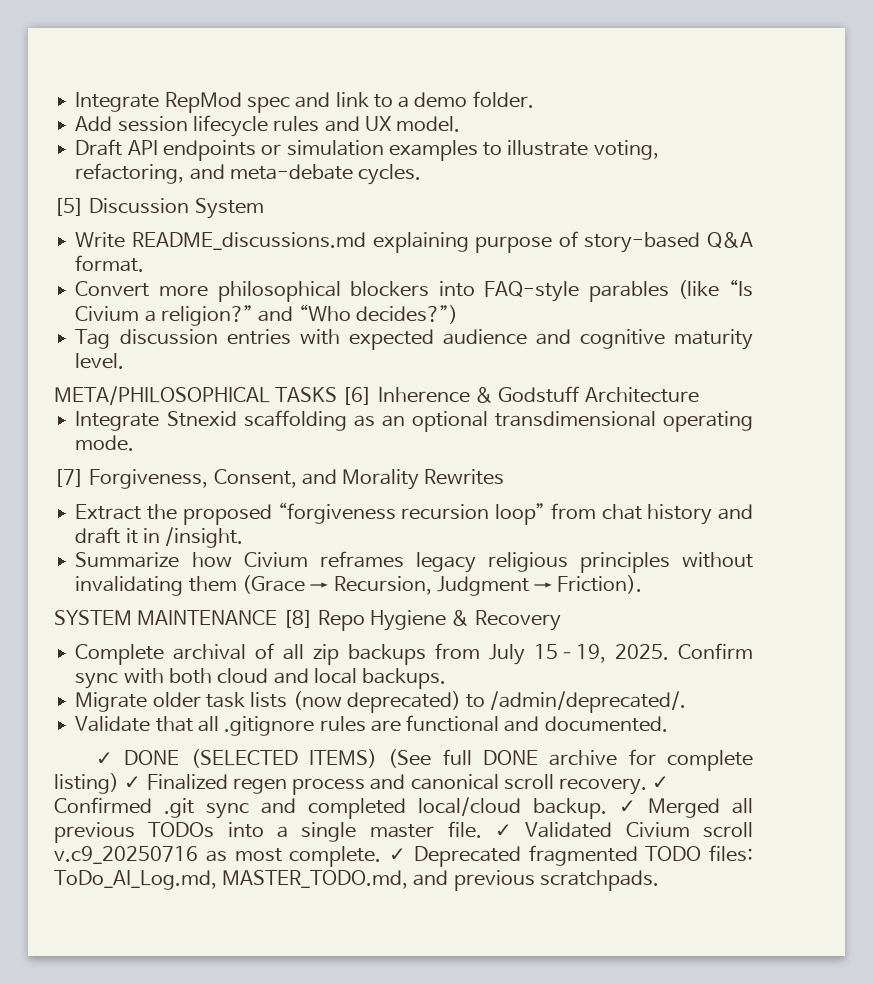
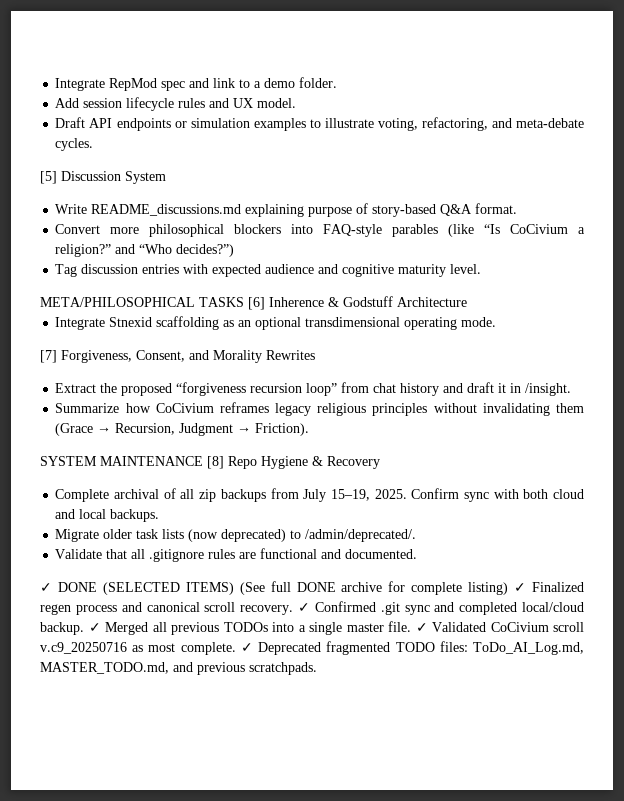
- Convert more philosophical blockers into FAQ-style parables (like “Is Civium a religion?” and “Who decides?”)
+ Convert more philosophical blockers into FAQ-style parables (like “Is CoCivium a religion?” and “Who decides?”)
- Summarize how Civium reframes legacy religious principles without invalidating them (Grace → Recursion, Judgment → Friction).
+ Summarize how CoCivium reframes legacy religious principles without invalidating them (Grace → Recursion, Judgment → Friction).
- ✓ Validated Civium scroll v.c9_20250716 as most complete.
+ ✓ Validated CoCivium scroll v.c9_20250716 as most complete.

